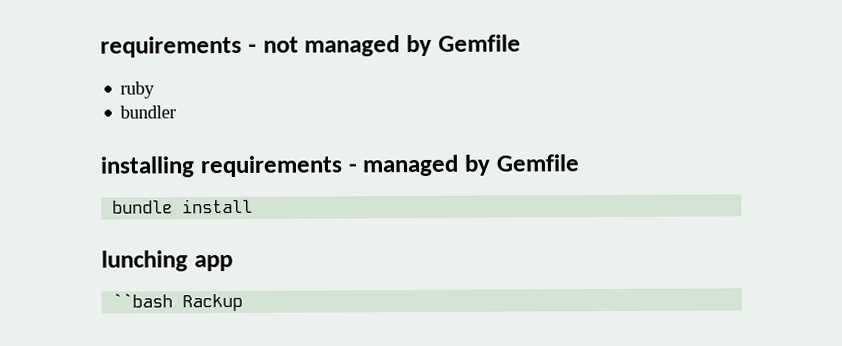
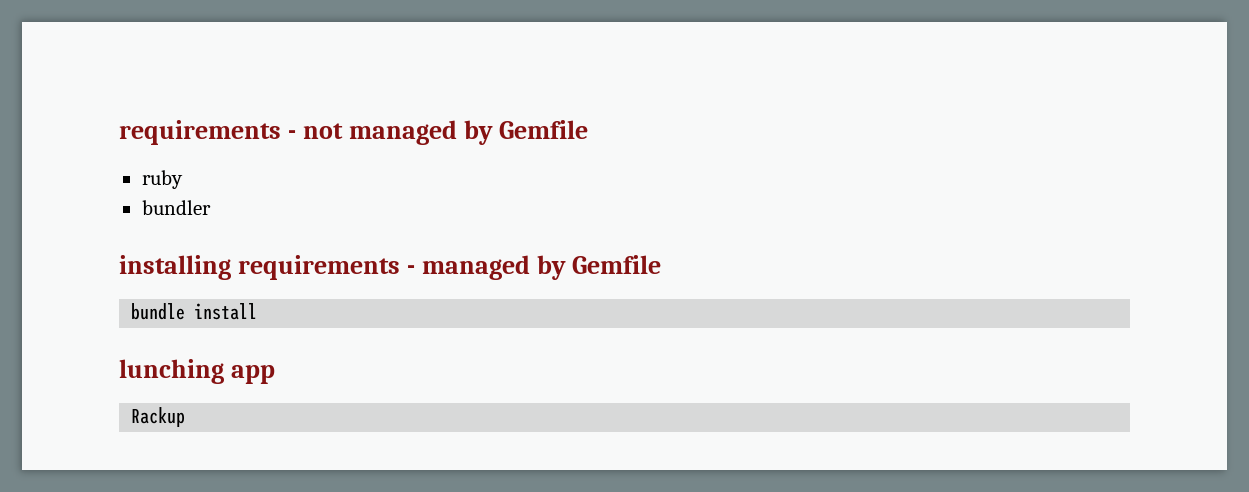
- ``bash Rackup
+ Rackup

